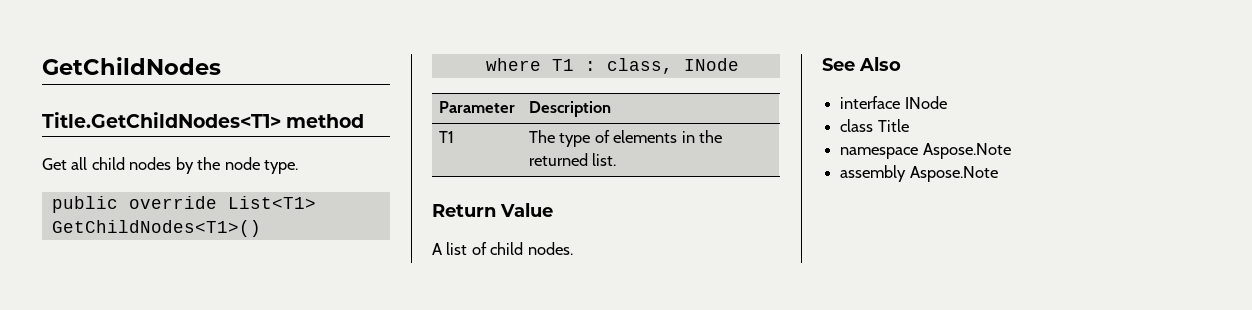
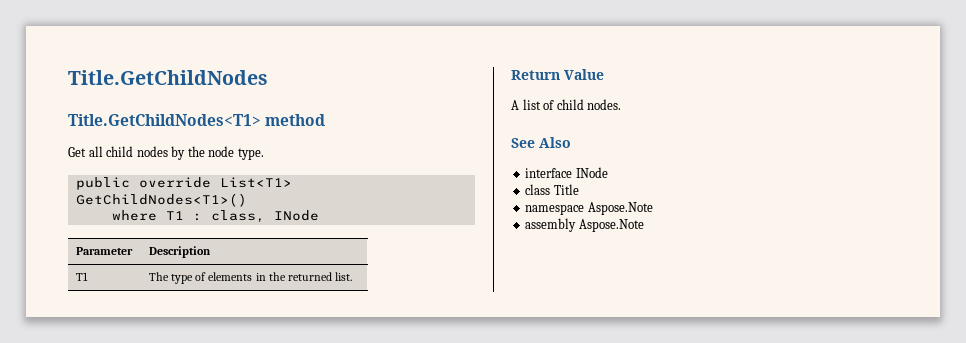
- GetChildNodes
+ Title.GetChildNodes

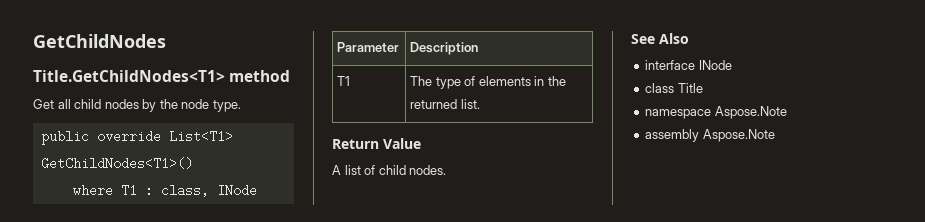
- Title.GetChildNodes
+ GetChildNodes

